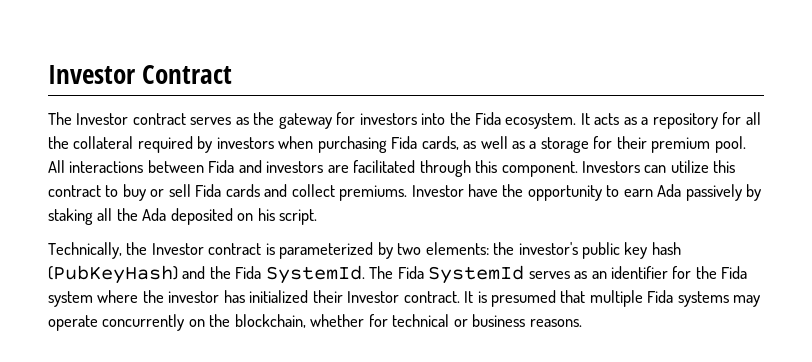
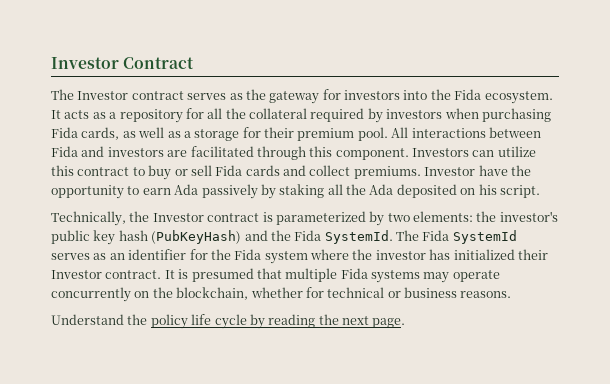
+ Understand the policy life cycle by reading the next page.

